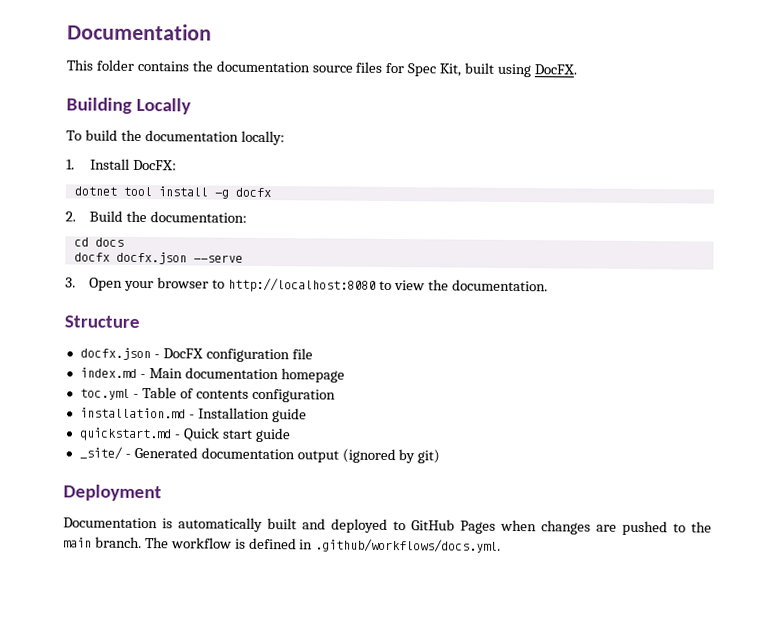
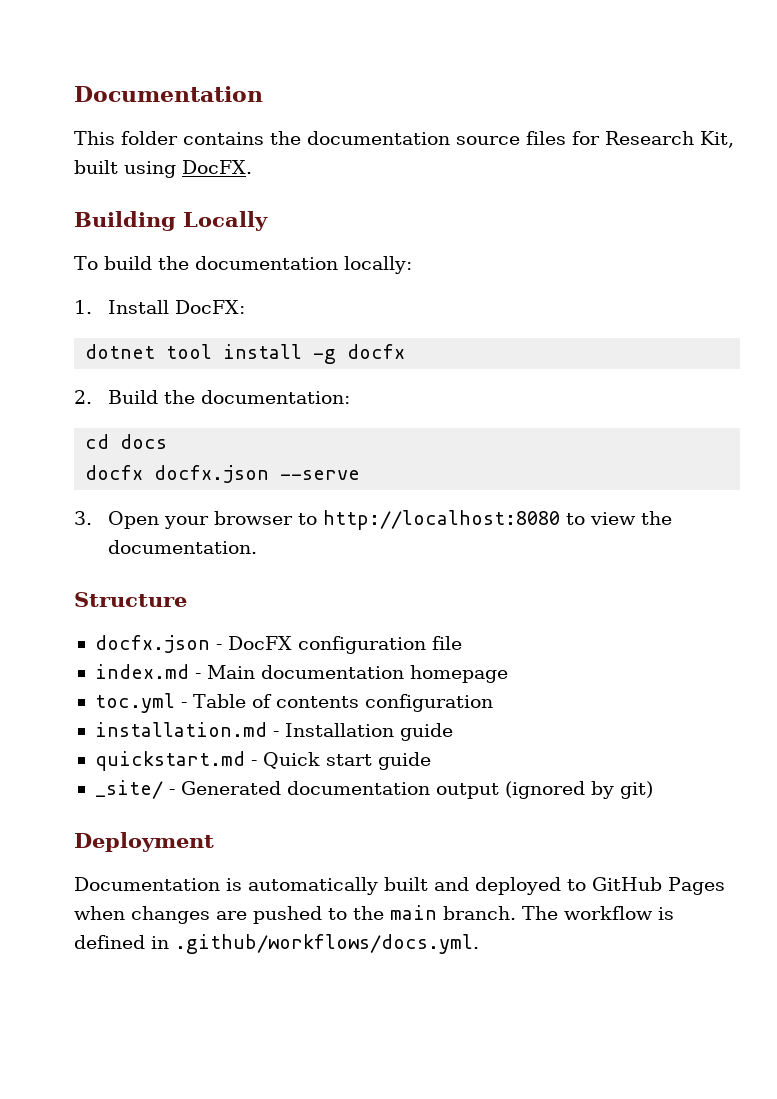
- This folder contains the documentation source files for Spec Kit, built using DocFX.
+ This folder contains the documentation source files for Research Kit, built using DocFX.

